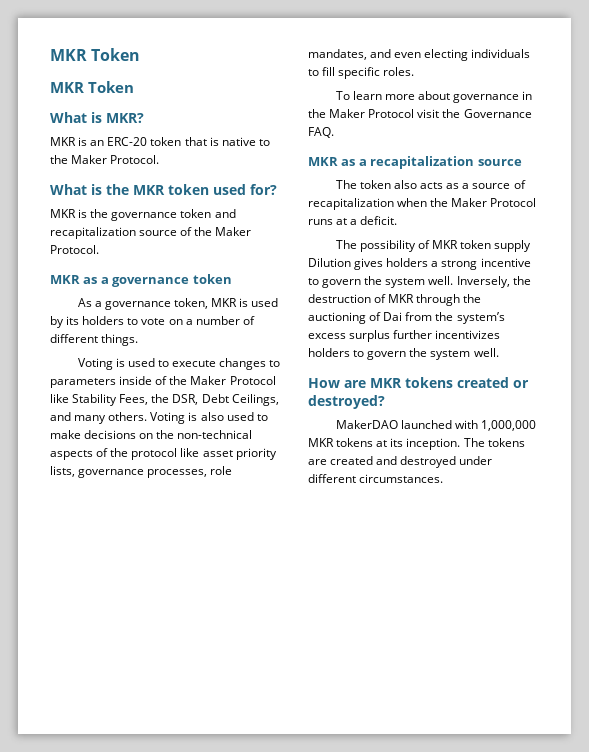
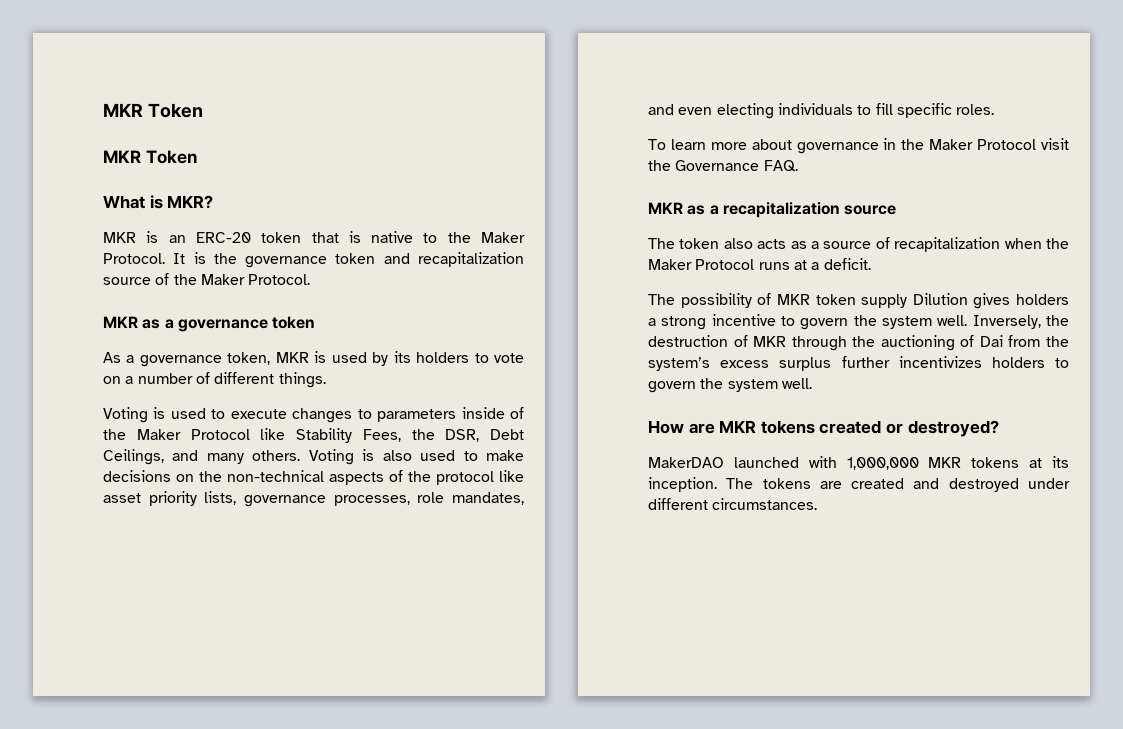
- MKR is an ERC-20 token that is native to the Maker Protocol.
- What is the MKR token used for?
- MKR is the governance token and recapitalization source of the Maker Protocol.
+ MKR is an ERC-20 token that is native to the Maker Protocol. It is the governance token and recapitalization source of the Maker Protocol.

